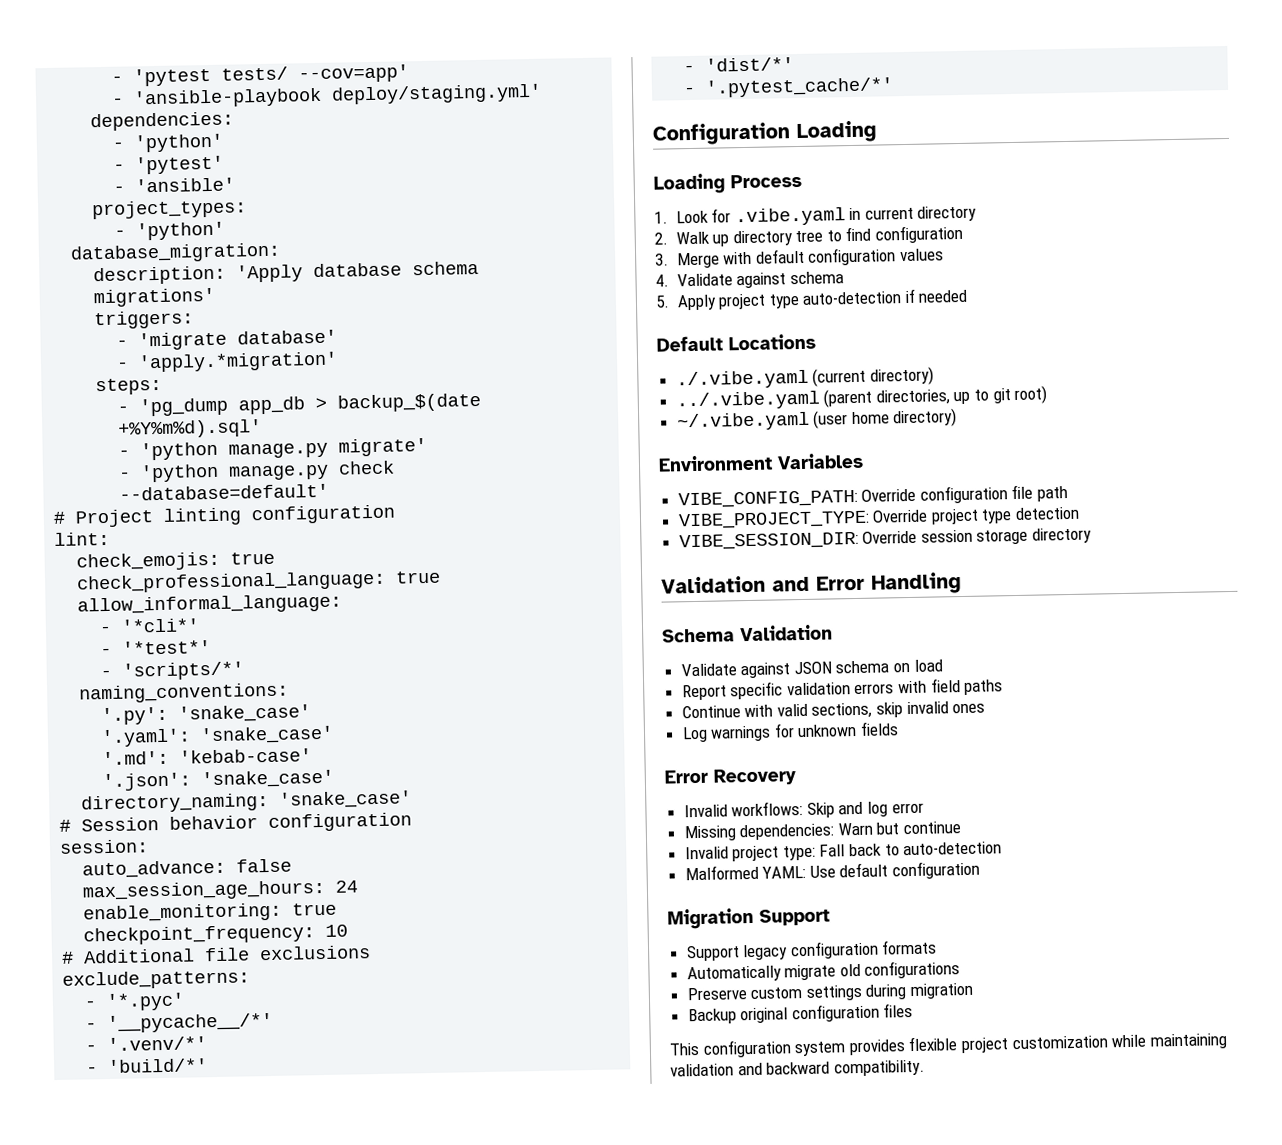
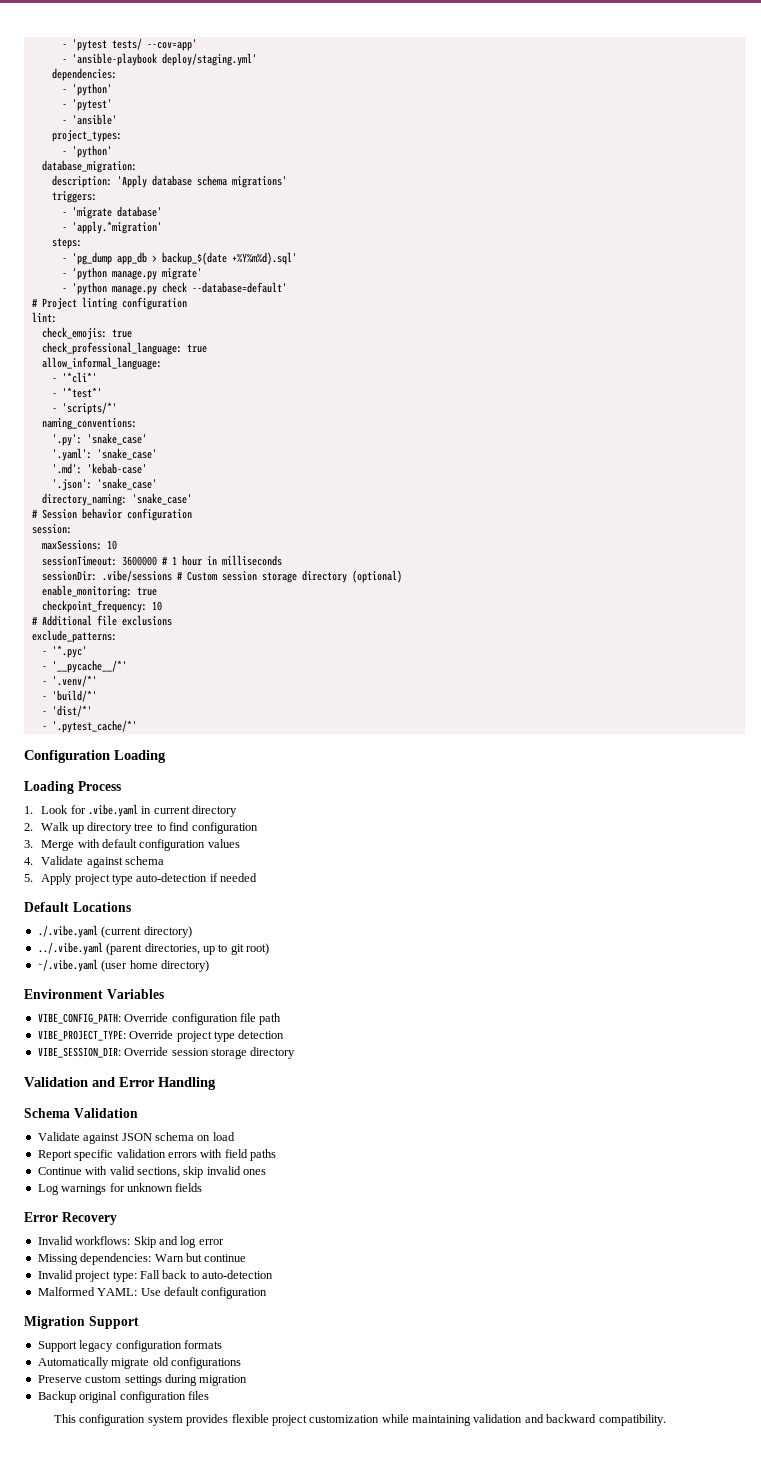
- auto_advance: false
- max_session_age_hours: 24
+ maxSessions: 10
+ sessionTimeout: 3600000 # 1 hour in milliseconds
+ sessionDir: .vibe/sessions # Custom session storage directory (optional)

